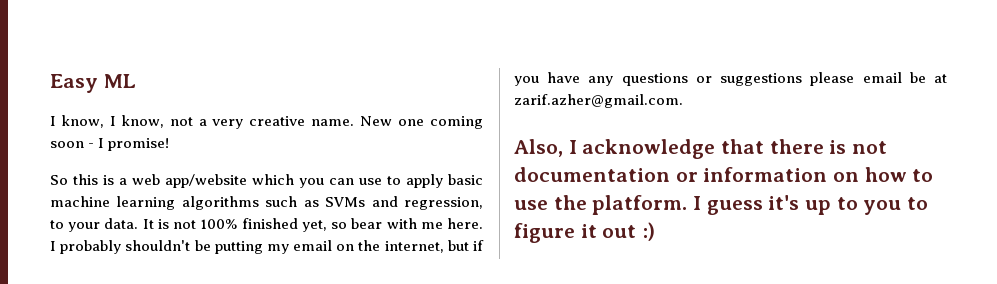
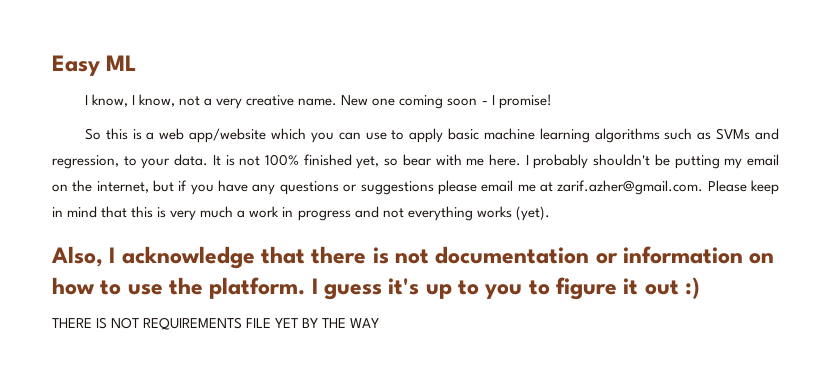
- I probably shouldn't be putting my email on the internet, but if you have any questions or suggestions please email be at zarif.azher@gmail.com.
+ I probably shouldn't be putting my email on the internet, but if you have any questions or suggestions please email me at zarif.azher@gmail.com. Please keep in mind that this is very much a work in progress and not everything works (yet).
+ THERE IS NOT REQUIREMENTS FILE YET BY THE WAY

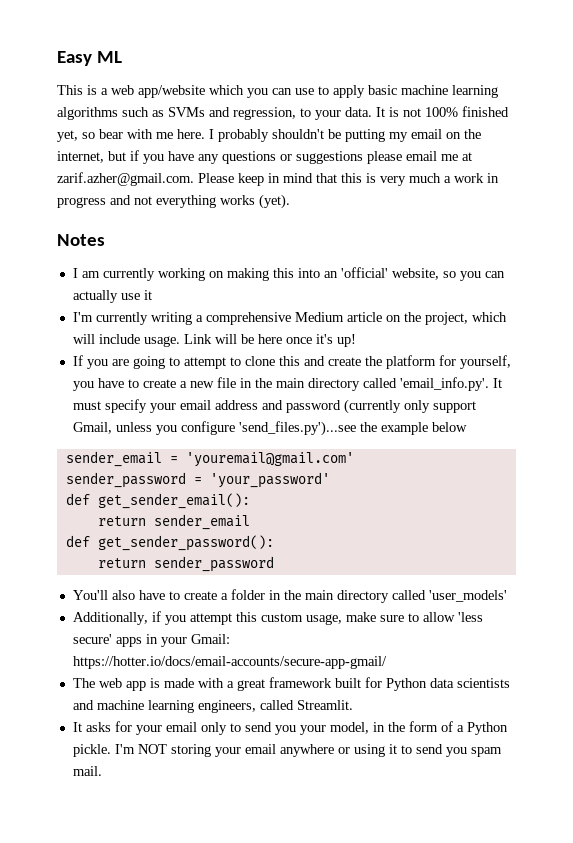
- I know, I know, not a very creative name. New one coming soon - I promise!
- So this is a web app/website which you can use to apply basic machine learning algorithms such as SVMs and regression, to your data.
+ This is a web app/website which you can use to apply basic machine learning algorithms such as SVMs and regression, to your data.
- Also, I acknowledge that there is not documentation or information on how to use the platform. I guess it's up to you to figure it out :)
- THERE IS NOT REQUIREMENTS FILE YET BY THE WAY
+ Notes
+ I am currently working on making this into an 'official' website, so you can actually use it
+ I'm currently writing a comprehensive Medium article on the project, which will include usage. Link will be here once it's up!
+ If you are going to attempt to clone this and create the platform for yourself, you have to create a new file in the main directory called 'email_info.py'. It must specify your email address and password (currently only support Gmail, unless you configure 'send_files.py')...see the example below
+ sender_email = 'youremail@gmail.com'
+ sender_password = 'your_password'
+ def get_sender_email():
+ return sender_email
+ def get_sender_password():
+ return sender_password
+ You'll also have to create a folder in the main directory called 'user_models'
+ Additionally, if you attempt this custom usage, make sure to allow 'less secure' apps in your Gmail: https://hotter.io/docs/email-accounts/secure-app-gmail/
+ The web app is made with a great framework built for Python data scientists and machine learning engineers, called Streamlit.
+ It asks for your email only to send you your model, in the form of a Python pickle. I'm NOT storing your email anywhere or using it to send you spam mail.

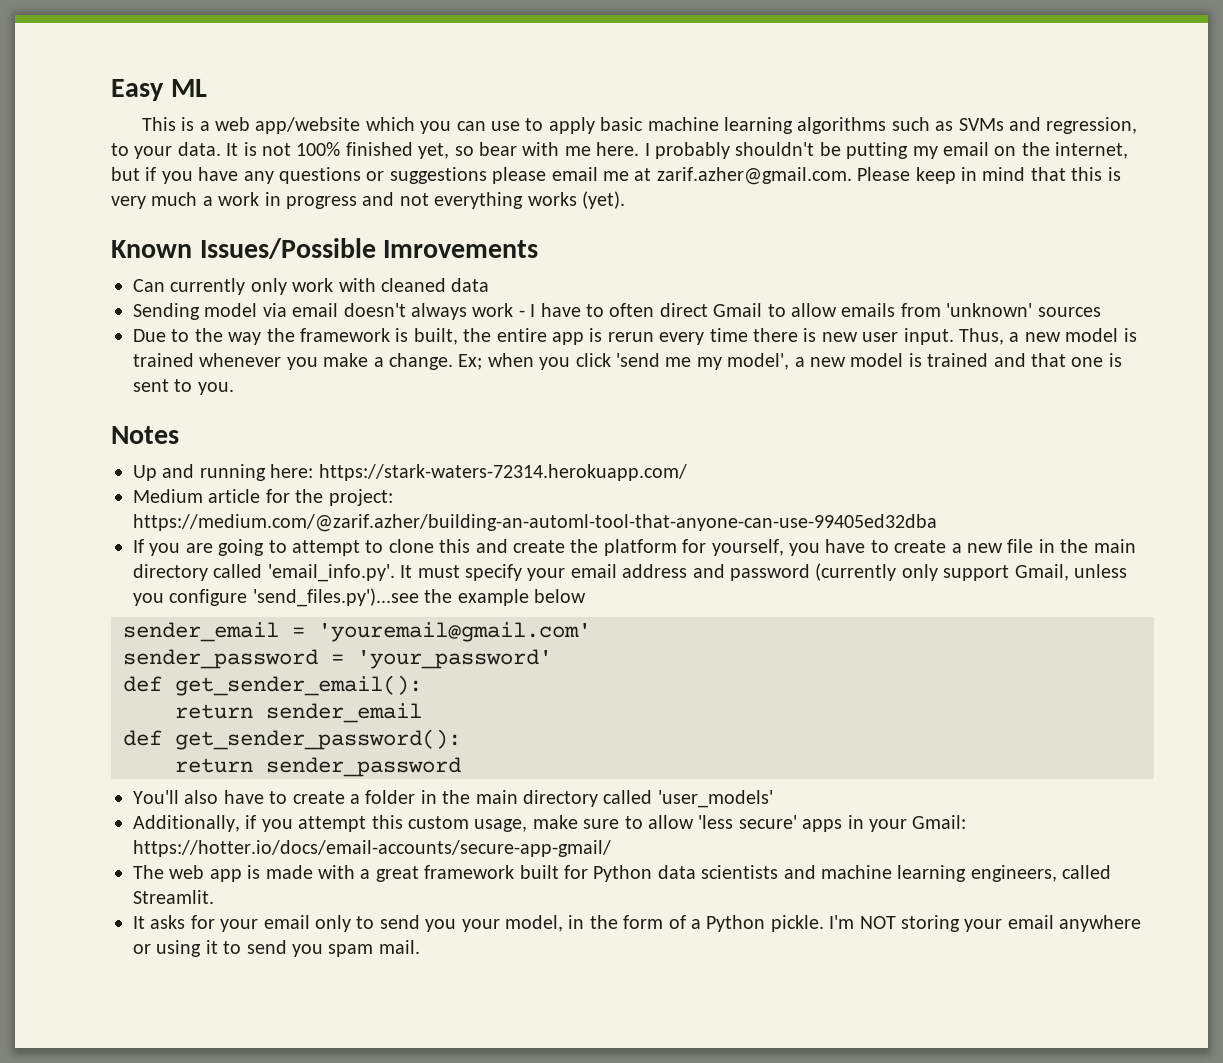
+ Known Issues/Possible Imrovements
+ Can currently only work with cleaned data
+ Sending model via email doesn't always work - I have to often direct Gmail to allow emails from 'unknown' sources
+ Due to the way the framework is built, the entire app is rerun every time there is new user input. Thus, a new model is trained whenever you make a change. Ex; when you click 'send me my model', a new model is trained and that one is sent to you.
  Notes
- I am currently working on making this into an 'official' website, so you can actually use it
- I'm currently writing a comprehensive Medium article on the project, which will include usage. Link will be here once it's up!
+ Up and running here: https://stark-waters-72314.herokuapp.com/
+ Medium article for the project: https://medium.com/@zarif.azher/building-an-automl-tool-that-anyone-can-use-99405ed32dba

